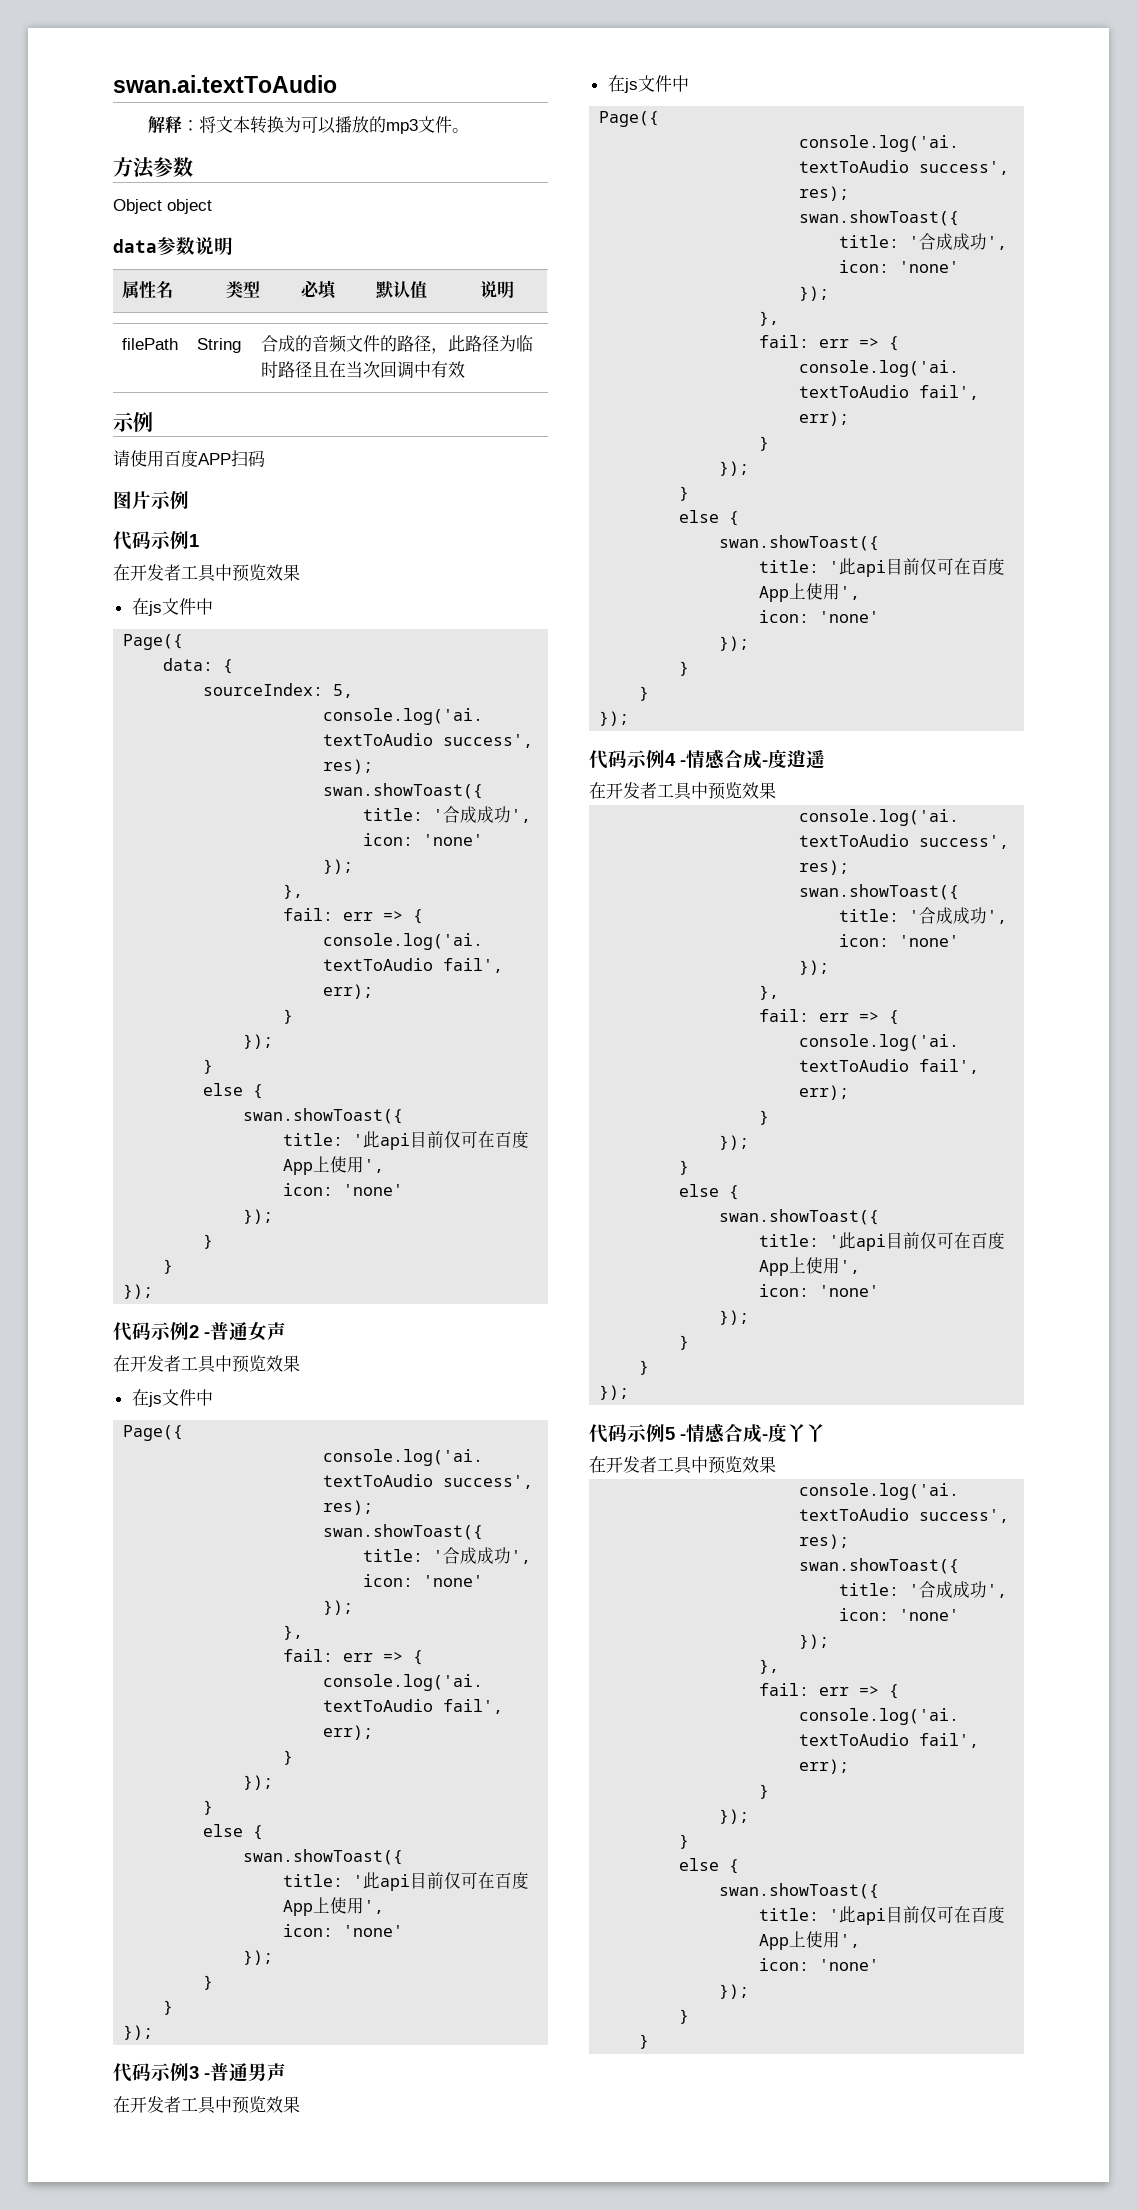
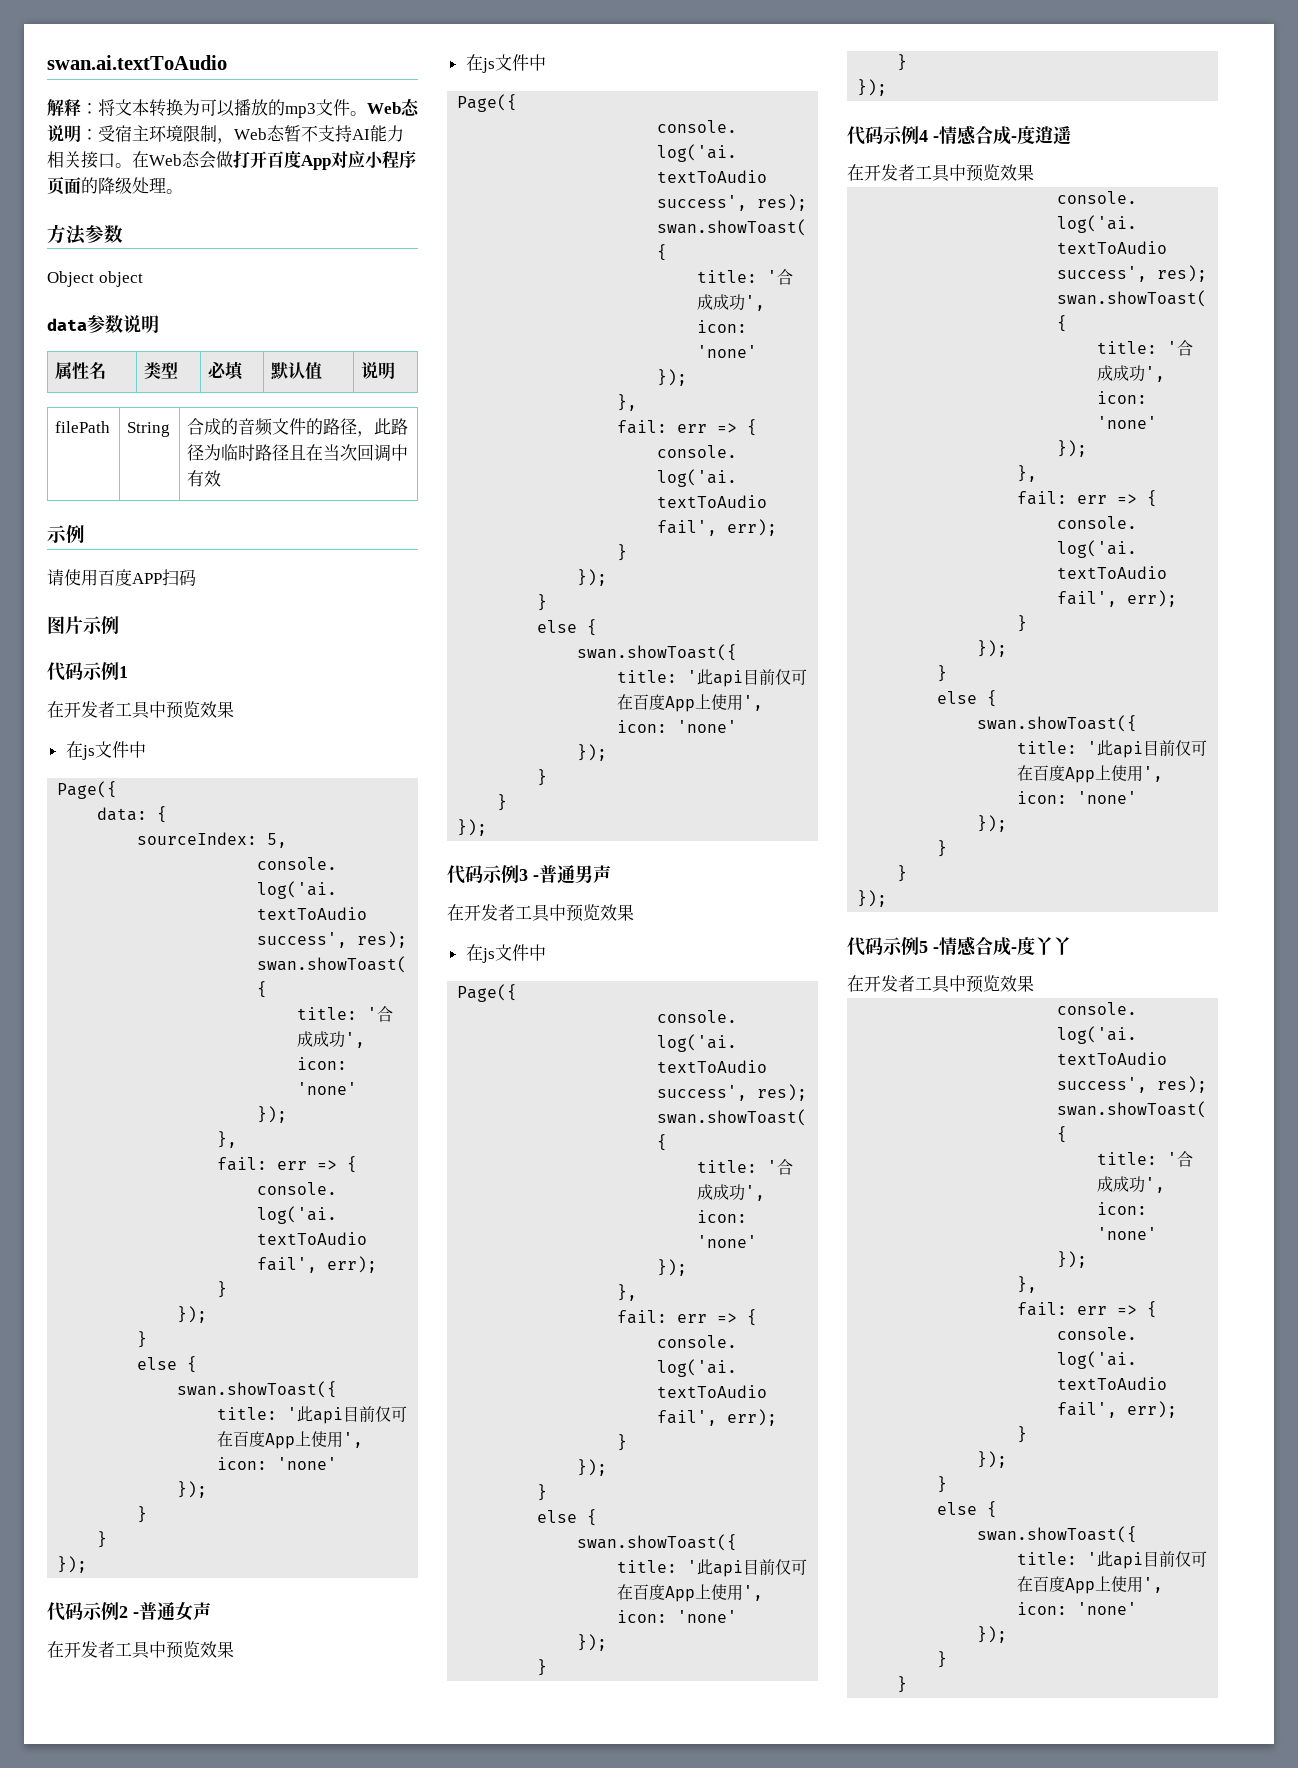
+ Web态说明：受宿主环境限制，Web态暂不支持AI能力相关接口。在Web态会做打开百度App对应小程序页面的降级处理。

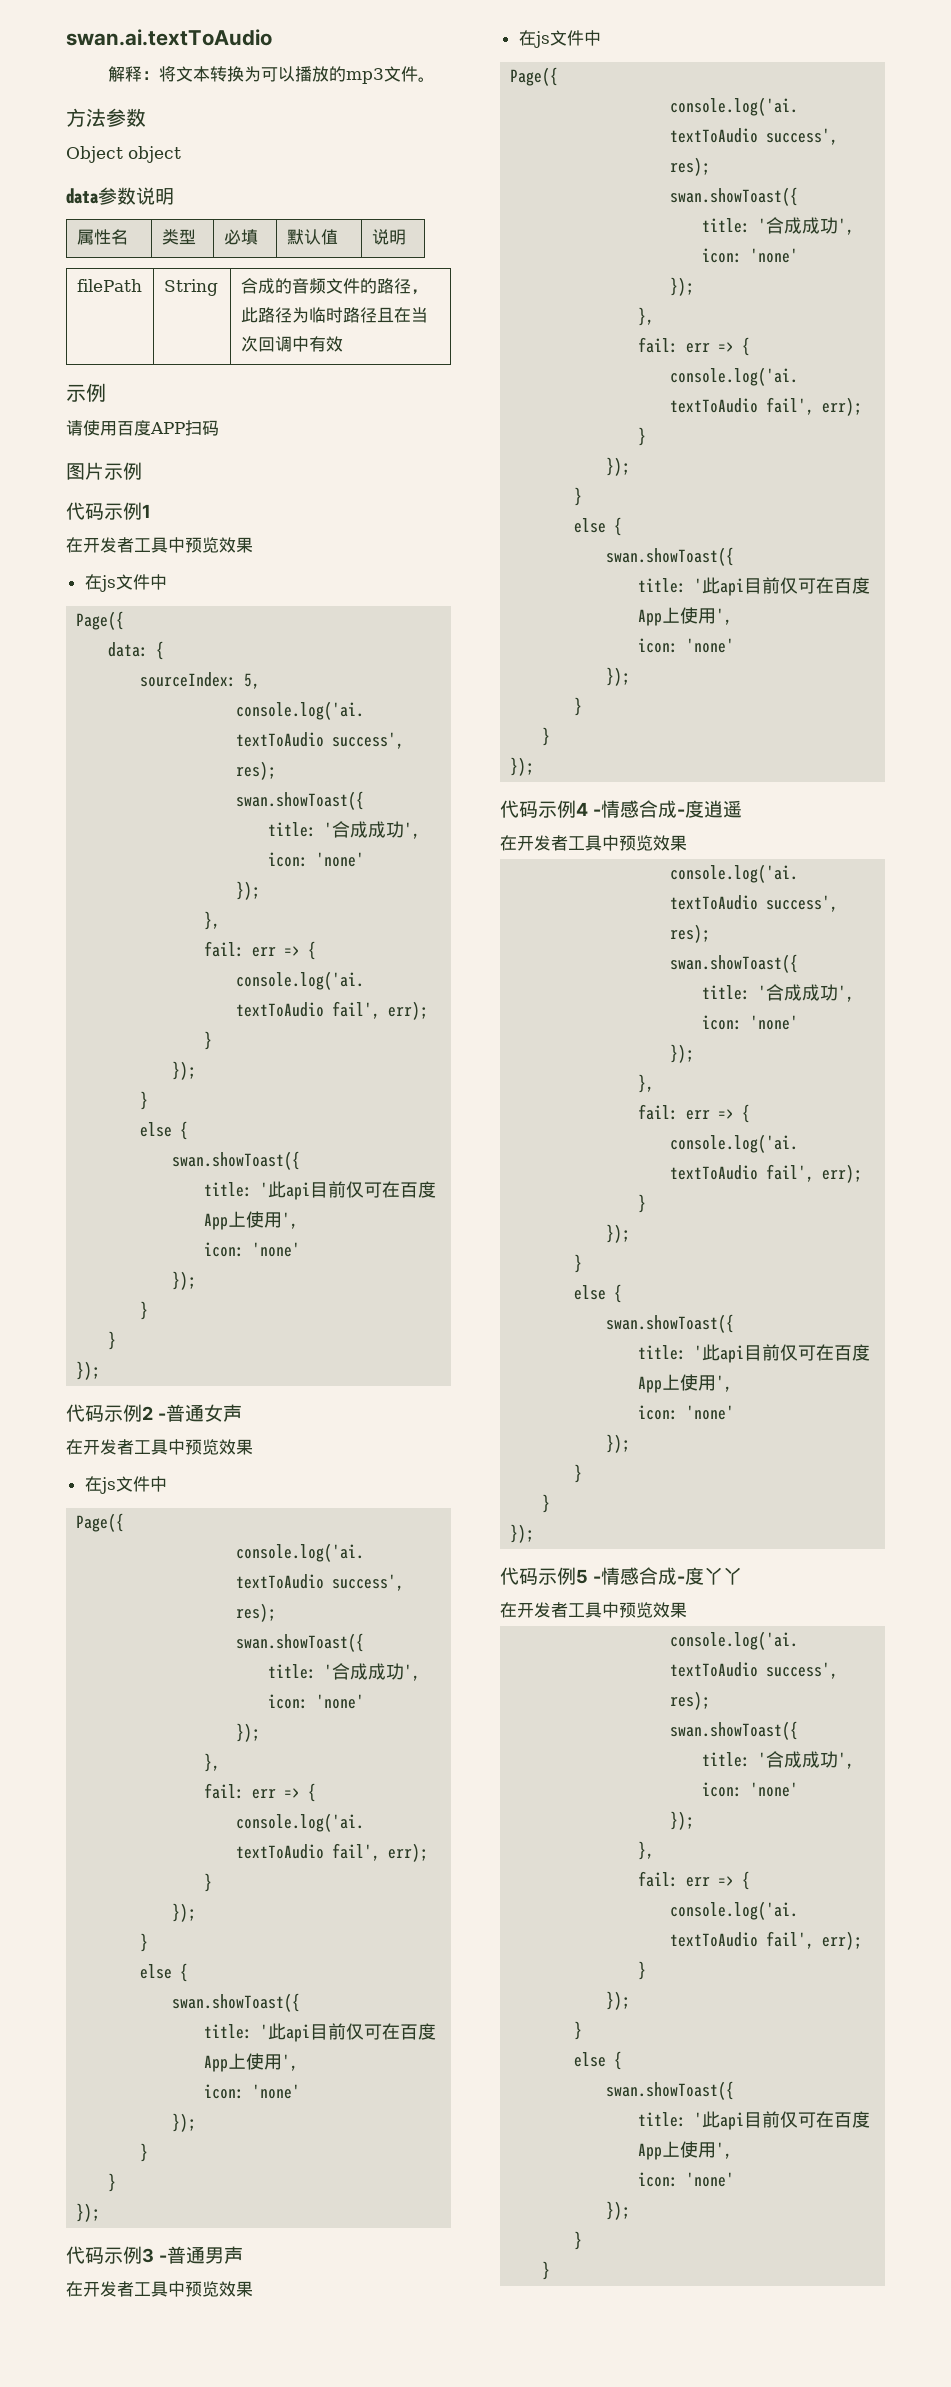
- Web态说明：受宿主环境限制，Web态暂不支持AI能力相关接口。在Web态会做打开百度App对应小程序页面的降级处理。

